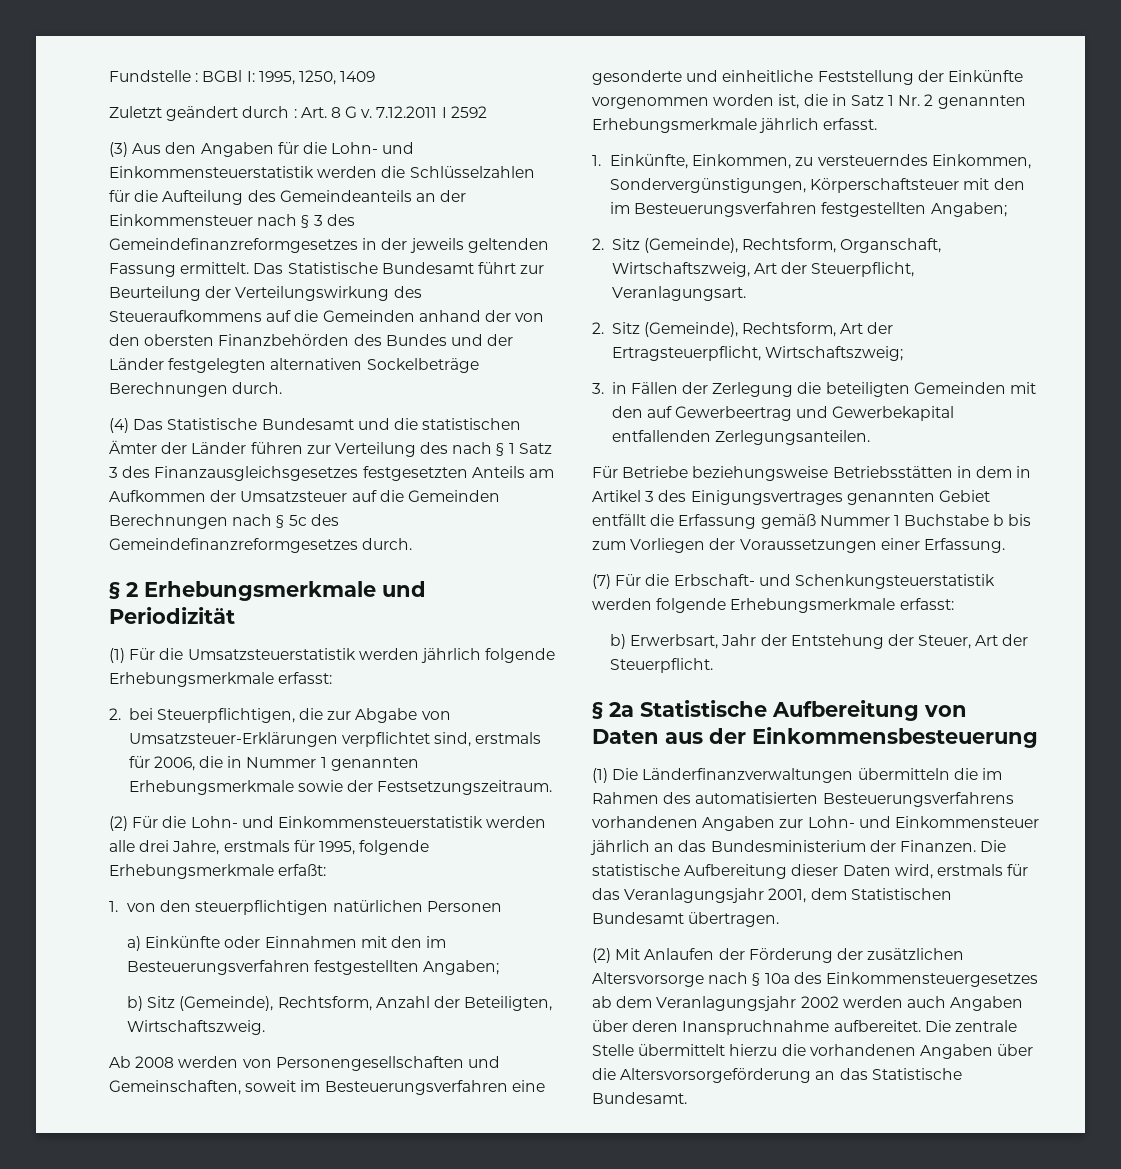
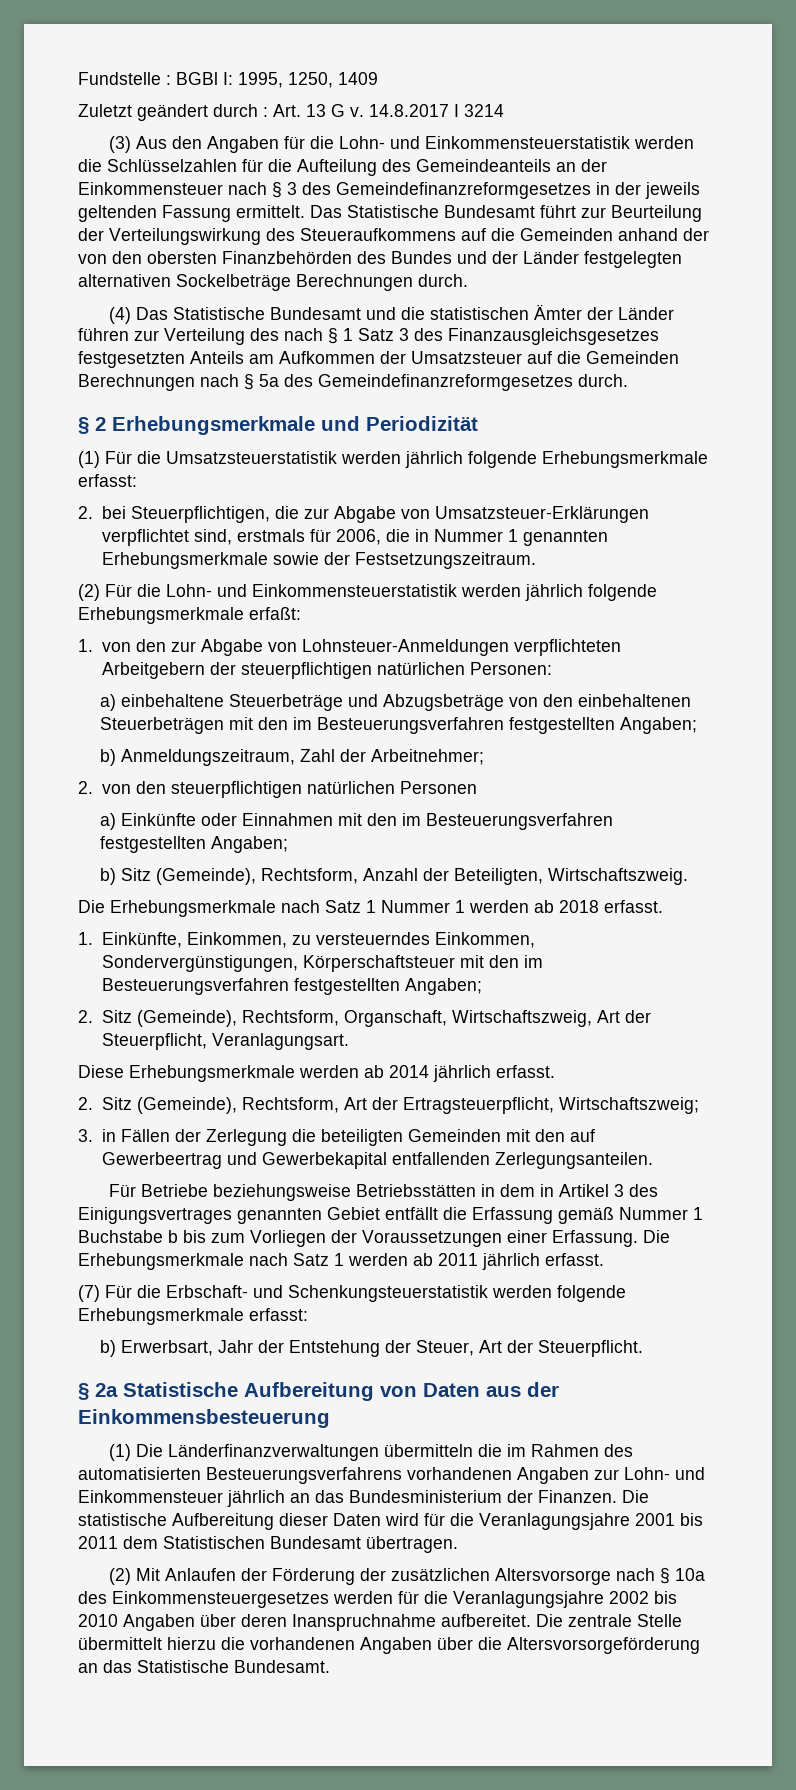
- Zuletzt geändert durch : Art. 8 G v.
+ Zuletzt geändert durch : Art. 13 G v.
- 7.12.2011 I 2592
+ 14.8.2017 I 3214
- (4) Das Statistische Bundesamt und die statistischen Ämter der Länder führen zur Verteilung des nach § 1 Satz 3 des Finanzausgleichsgesetzes festgesetzten Anteils am Aufkommen der Umsatzsteuer auf die Gemeinden Berechnungen nach § 5c des Gemeindefinanzreformgesetzes durch.
+ (4) Das Statistische Bundesamt und die statistischen Ämter der Länder führen zur Verteilung des nach § 1 Satz 3 des Finanzausgleichsgesetzes festgesetzten Anteils am Aufkommen der Umsatzsteuer auf die Gemeinden Berechnungen nach § 5a des Gemeindefinanzreformgesetzes durch.
- (2) Für die Lohn- und Einkommensteuerstatistik werden alle drei Jahre, erstmals für 1995, folgende Erhebungsmerkmale erfaßt:
- 1. von den steuerpflichtigen natürlichen Personen
+ (2) Für die Lohn- und Einkommensteuerstatistik werden jährlich folgende Erhebungsmerkmale erfaßt:
+ 1. von den zur Abgabe von Lohnsteuer-Anmeldungen verpflichteten Arbeitgebern der steuerpflichtigen natürlichen Personen:
+ a) einbehaltene Steuerbeträge und Abzugsbeträge von den einbehaltenen Steuerbeträgen mit den im Besteuerungsverfahren festgestellten Angaben;
+ b) Anmeldungszeitraum, Zahl der Arbeitnehmer;
+ 2. von den steuerpflichtigen natürlichen Personen
- Ab 2008 werden von Personengesellschaften und Gemeinschaften, soweit im Besteuerungsverfahren eine gesonderte und einheitliche Feststellung der Einkünfte vorgenommen worden ist, die in Satz 1 Nr. 2 genannten Erhebungsmerkmale jährlich erfasst.
+ Die Erhebungsmerkmale nach Satz 1 Nummer 1 werden ab 2018 erfasst.
+ Diese Erhebungsmerkmale werden ab 2014 jährlich erfasst.
+ Die Erhebungsmerkmale nach Satz 1 werden ab 2011 jährlich erfasst.
- Die statistische Aufbereitung dieser Daten wird, erstmals für das Veranlagungsjahr 2001, dem Statistischen Bundesamt übertragen.
+ Die statistische Aufbereitung dieser Daten wird für die Veranlagungsjahre 2001 bis 2011 dem Statistischen Bundesamt übertragen.
- (2) Mit Anlaufen der Förderung der zusätzlichen Altersvorsorge nach § 10a des Einkommensteuergesetzes ab dem Veranlagungsjahr 2002 werden auch Angaben über deren Inanspruchnahme aufbereitet.
+ (2) Mit Anlaufen der Förderung der zusätzlichen Altersvorsorge nach § 10a des Einkommensteuergesetzes werden für die Veranlagungsjahre 2002 bis 2010 Angaben über deren Inanspruchnahme aufbereitet.

